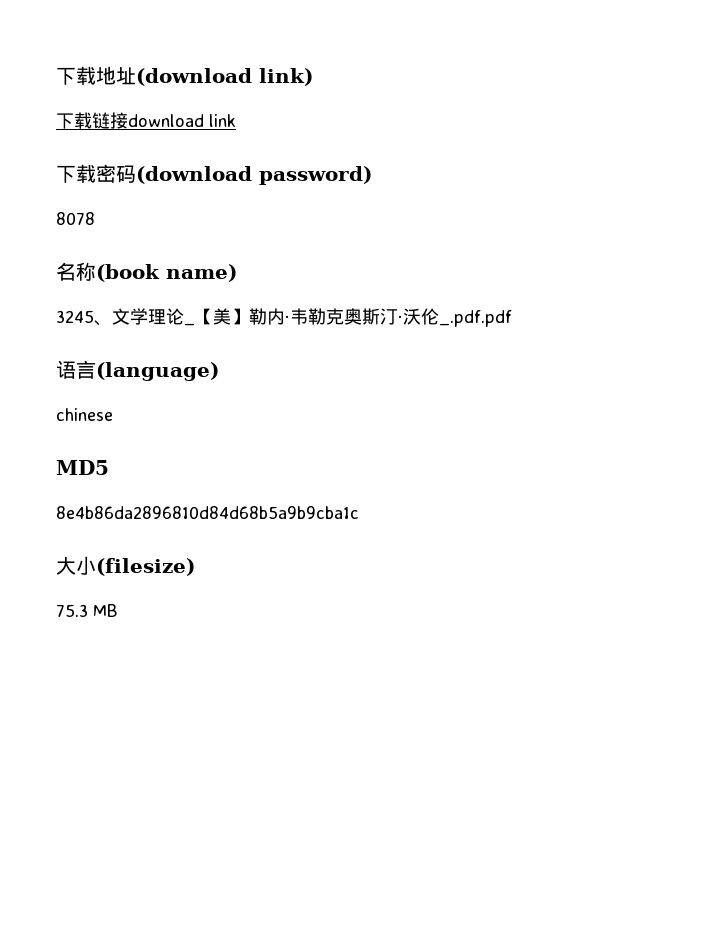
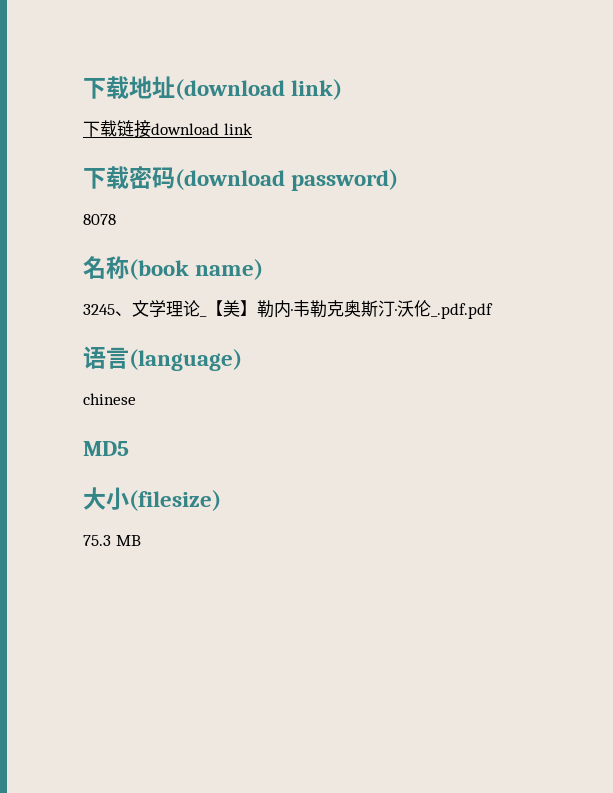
- 8e4b86da2896810d84d68b5a9b9cba1c

